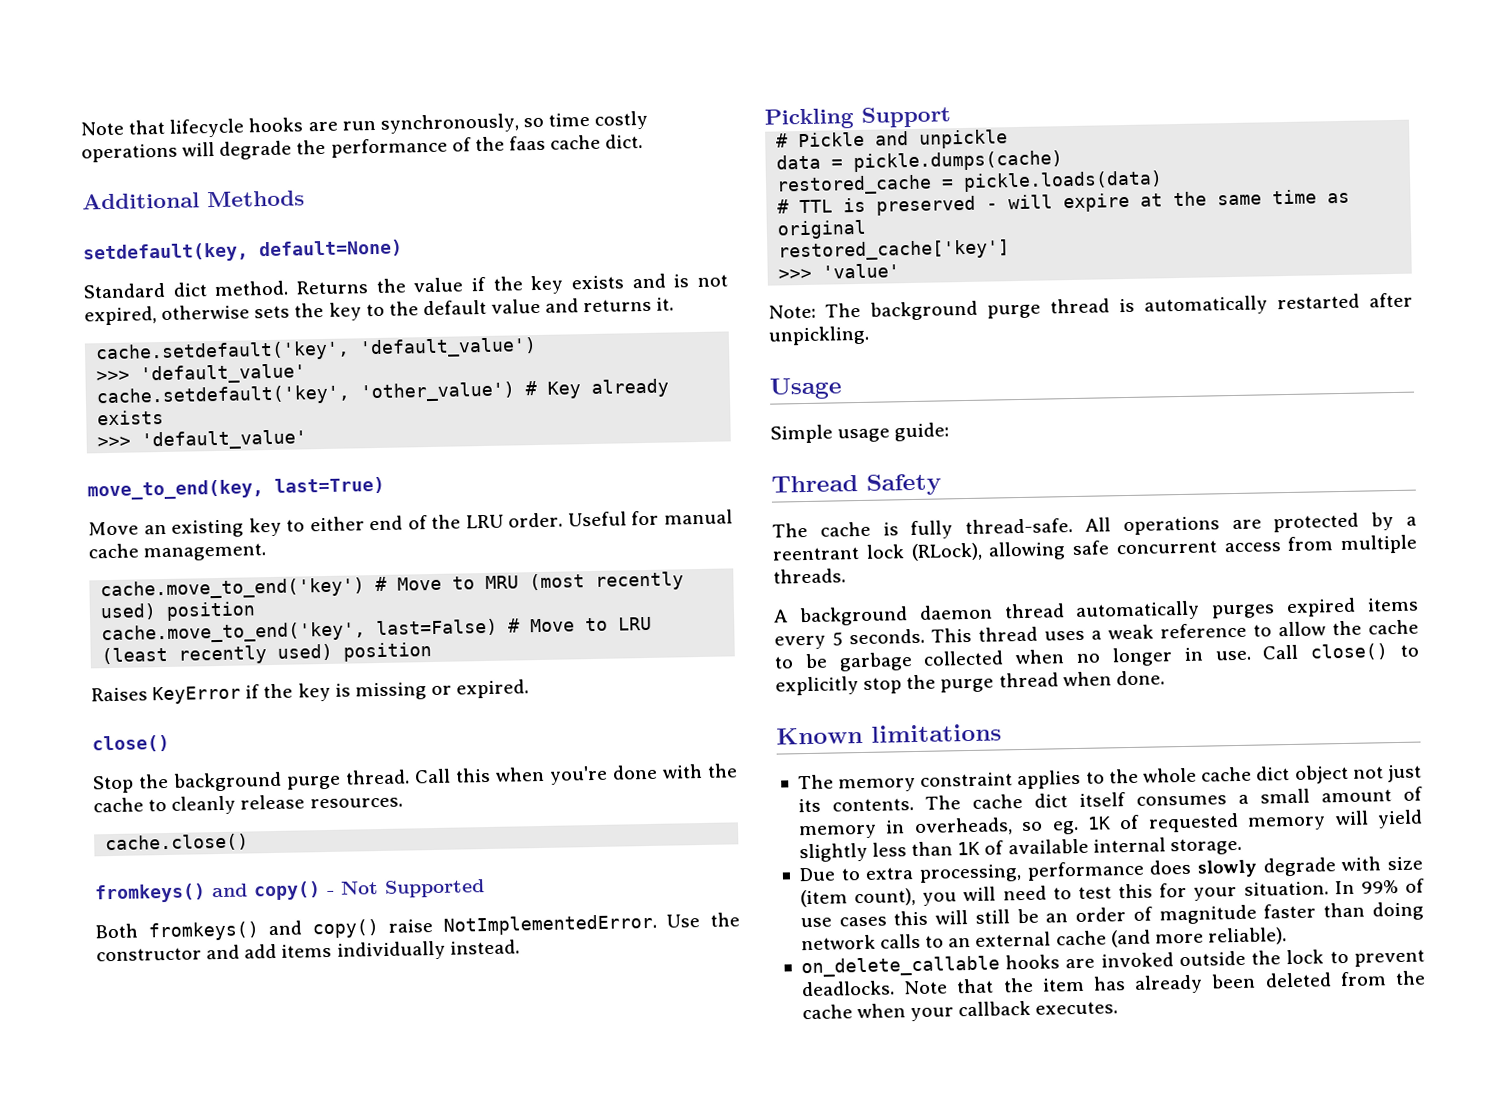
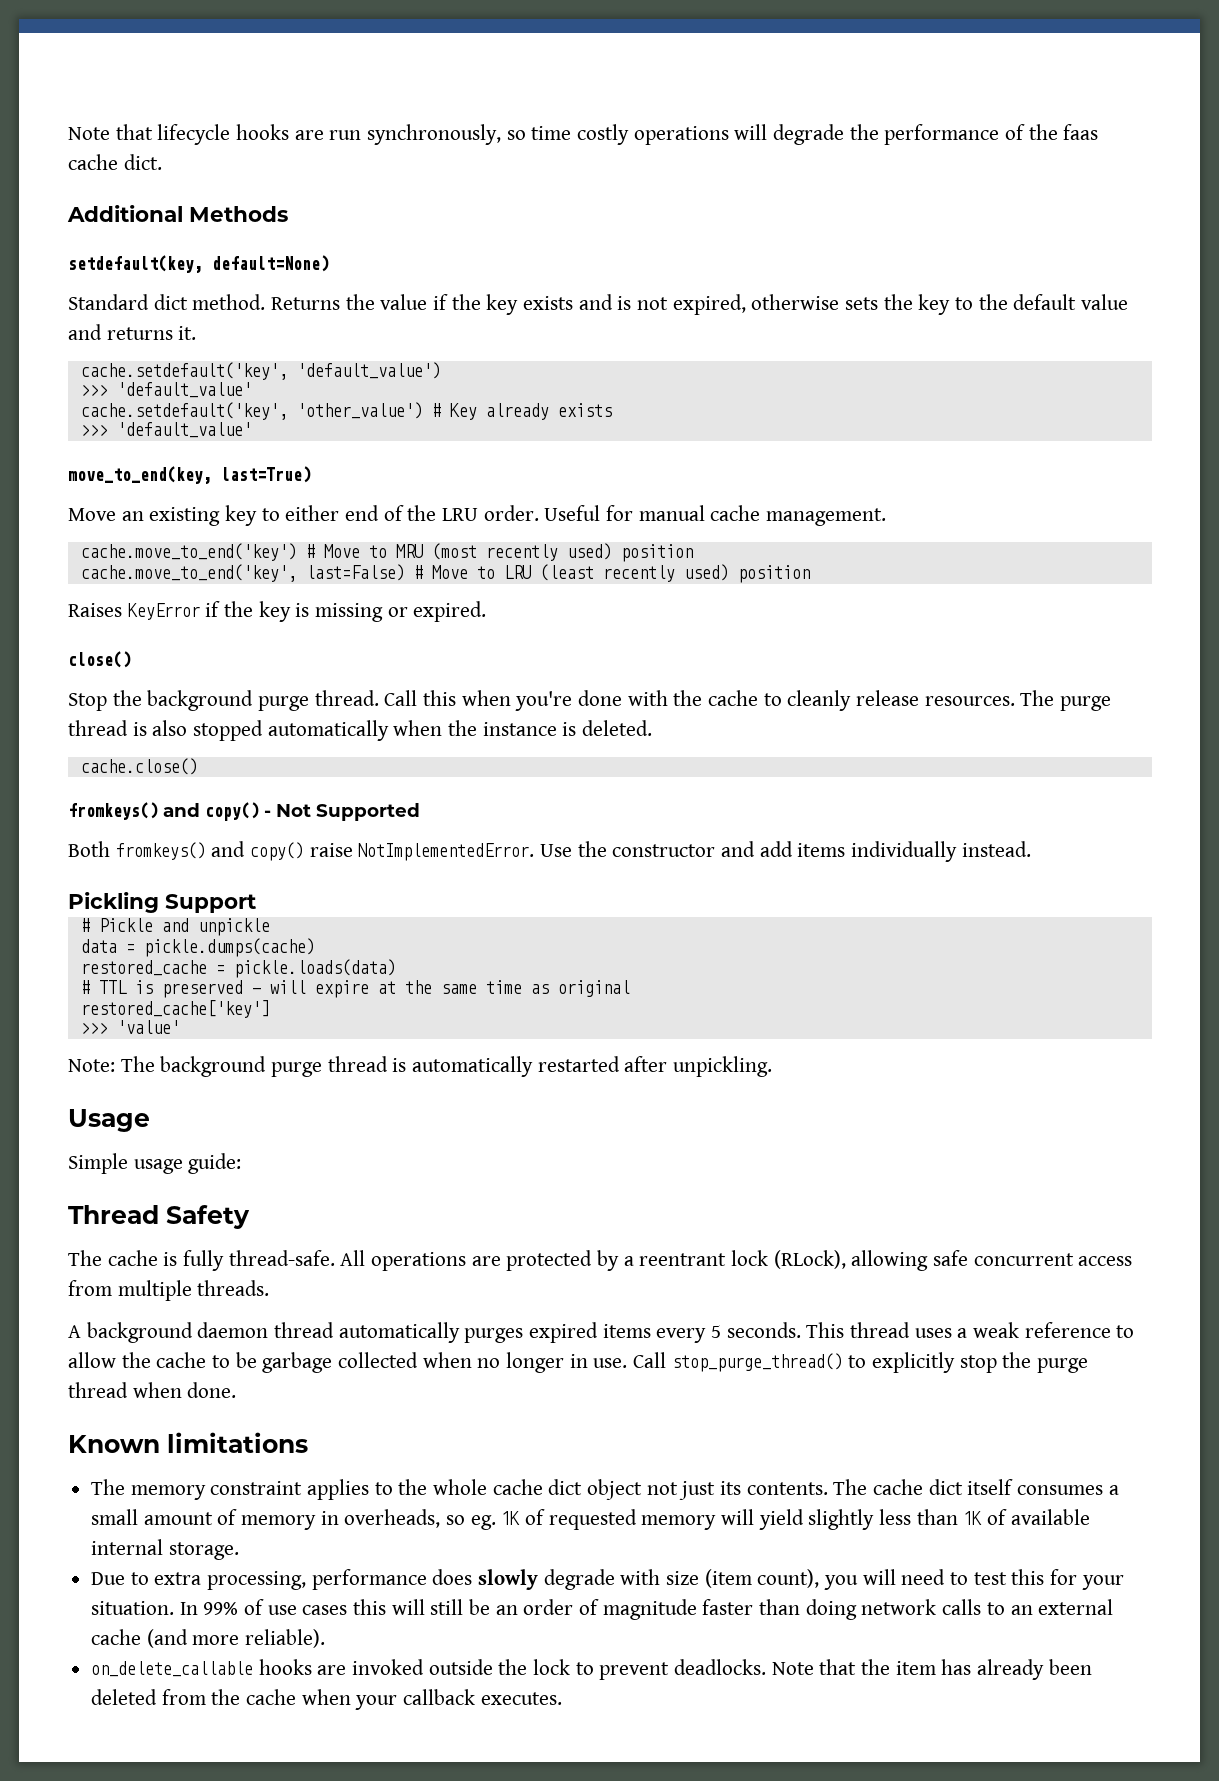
+ The purge thread is also stopped automatically when the instance is deleted.
- Call close() to explicitly stop the purge thread when done.
+ Call stop_purge_thread() to explicitly stop the purge thread when done.

